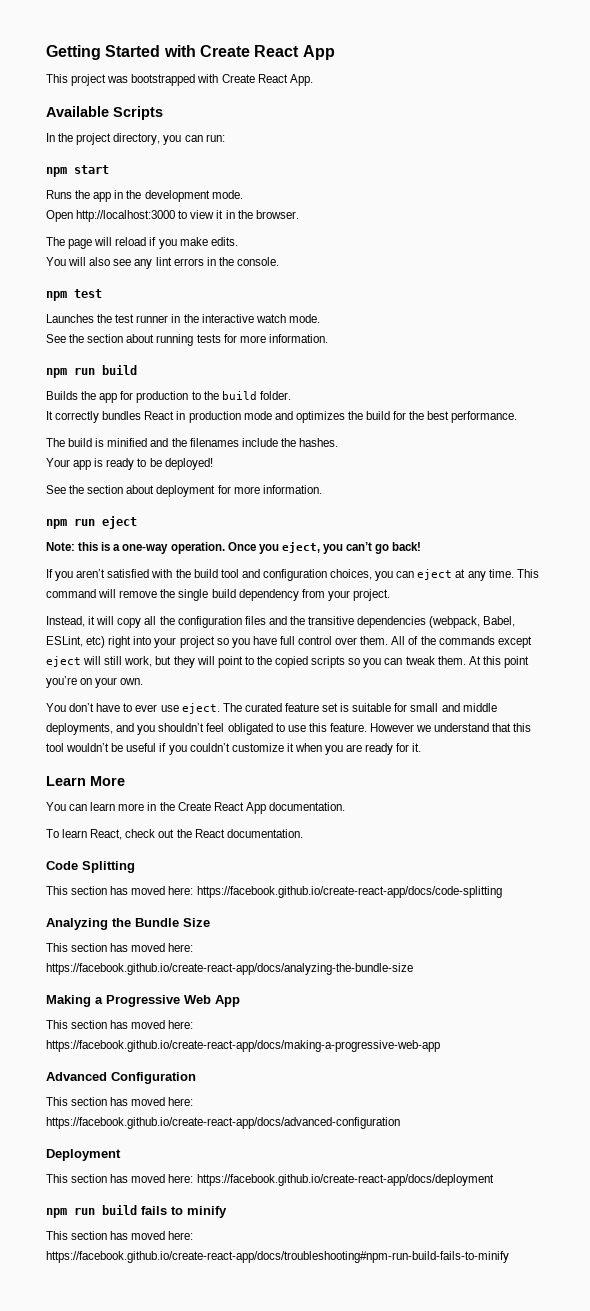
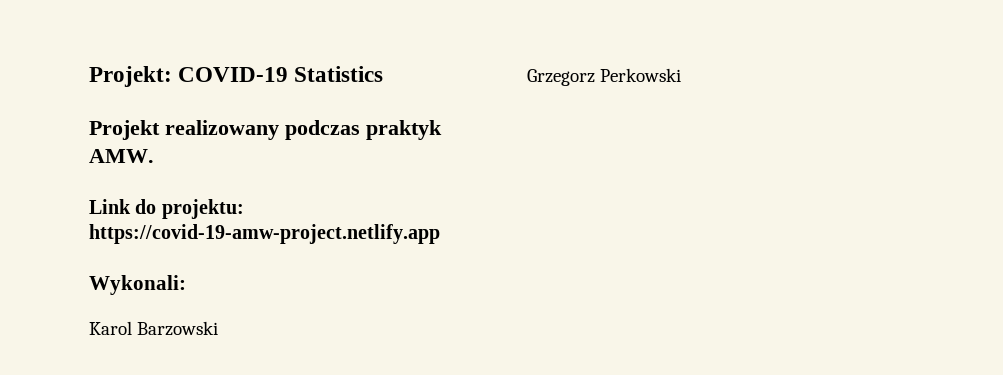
- Getting Started with Create React App
- This project was bootstrapped with Create React App.
- Available Scripts
- In the project directory, you can run:
- npm start
- Runs the app in the development mode.
- Open http://localhost:3000 to view it in the browser.
- The page will reload if you make edits.
- You will also see any lint errors in the console.
- npm test
- Launches the test runner in the interactive watch mode.
- See the section about running tests for more information.
- npm run build
- Builds the app for production to the build folder.
- It correctly bundles React in production mode and optimizes the build for the best performance.
- The build is minified and the filenames include the hashes.
- Your app is ready to be deployed!
- See the section about deployment for more information.
- npm run eject
- Note: this is a one-way operation. Once you eject, you can’t go back!
- If you aren’t satisfied with the build tool and configuration choices, you can eject at any time. This command will remove the single build dependency from your project.
- Instead, it will copy all the configuration files and the transitive dependencies (webpack, Babel, ESLint, etc) right into your project so you have full control over them. All of the commands except eject will still work, but they will point to the copied scripts so you can tweak them. At this point you’re on your own.
- You don’t have to ever use eject. The curated feature set is suitable for small and middle deployments, and you shouldn’t feel obligated to use this feature. However we understand that this tool wouldn’t be useful if you couldn’t customize it when you are ready for it.
- Learn More
- You can learn more in the Create React App documentation.
- To learn React, check out the React documentation.
- Code Splitting
- This section has moved here: https://facebook.github.io/create-react-app/docs/code-splitting
- Analyzing the Bundle Size
- This section has moved here: https://facebook.github.io/create-react-app/docs/analyzing-the-bundle-size
- Making a Progressive Web App
- This section has moved here: https://facebook.github.io/create-react-app/docs/making-a-progressive-web-app
- Advanced Configuration
- This section has moved here: https://facebook.github.io/create-react-app/docs/advanced-configuration
- Deployment
- This section has moved here: https://facebook.github.io/create-react-app/docs/deployment
- npm run build fails to minify
- This section has moved here: https://facebook.github.io/create-react-app/docs/troubleshooting#npm-run-build-fails-to-minify
+ Projekt: COVID-19 Statistics
+ Projekt realizowany podczas praktyk AMW.
+ Link do projektu: https://covid-19-amw-project.netlify.app
+ Wykonali:
+ Karol Barzowski
+ Grzegorz Perkowski

